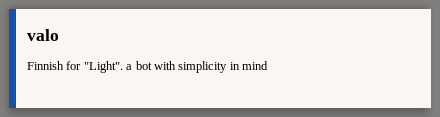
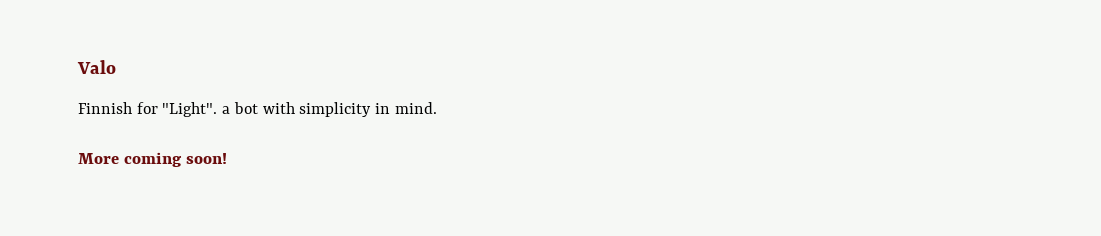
- valo
+ Valo
- Finnish for "Light". a bot with simplicity in mind
+ Finnish for "Light". a bot with simplicity in mind.
+ More coming soon!

